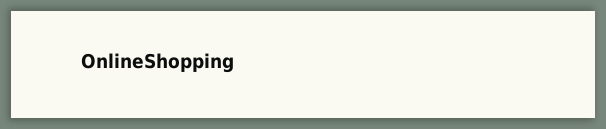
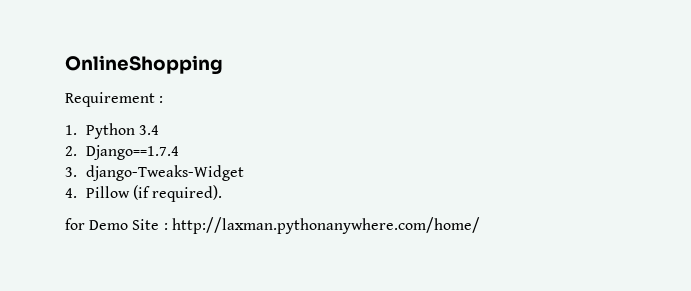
+ Requirement :
+ 1. Python 3.4
+ 2. Django==1.7.4
+ 3. django-Tweaks-Widget
+ 4. Pillow (if required).
+ for Demo Site : http://laxman.pythonanywhere.com/home/

